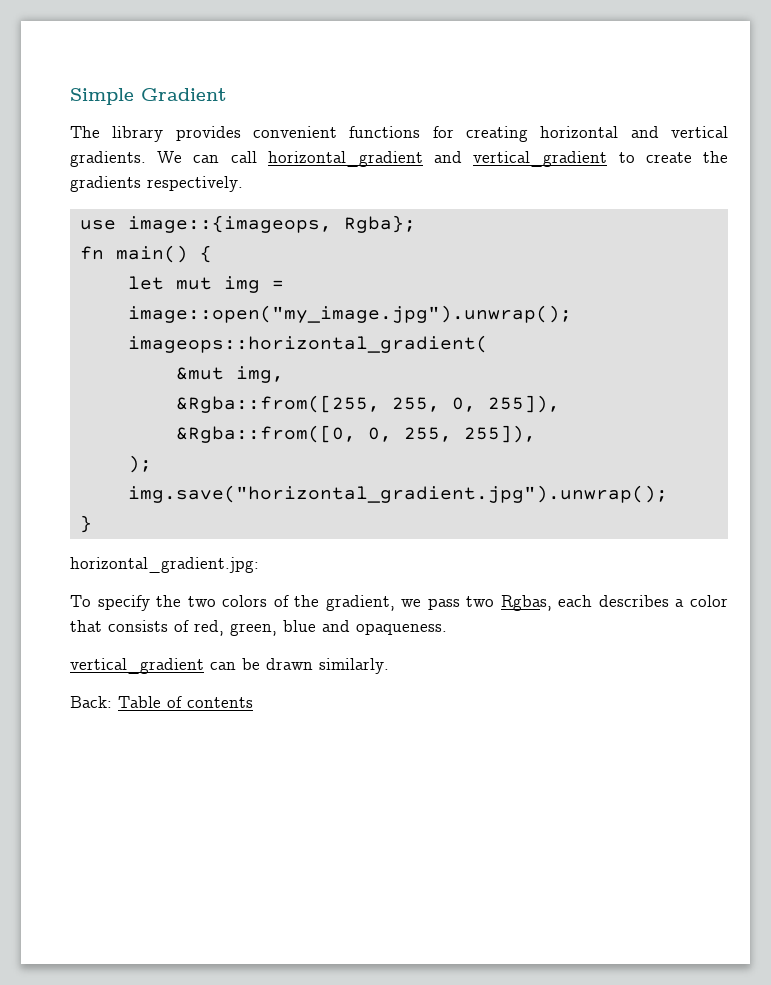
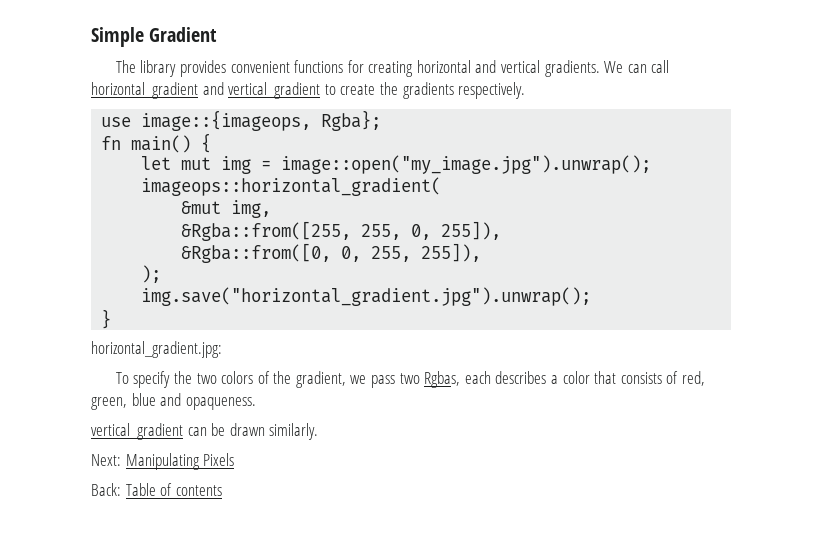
+ Next: Manipulating Pixels

